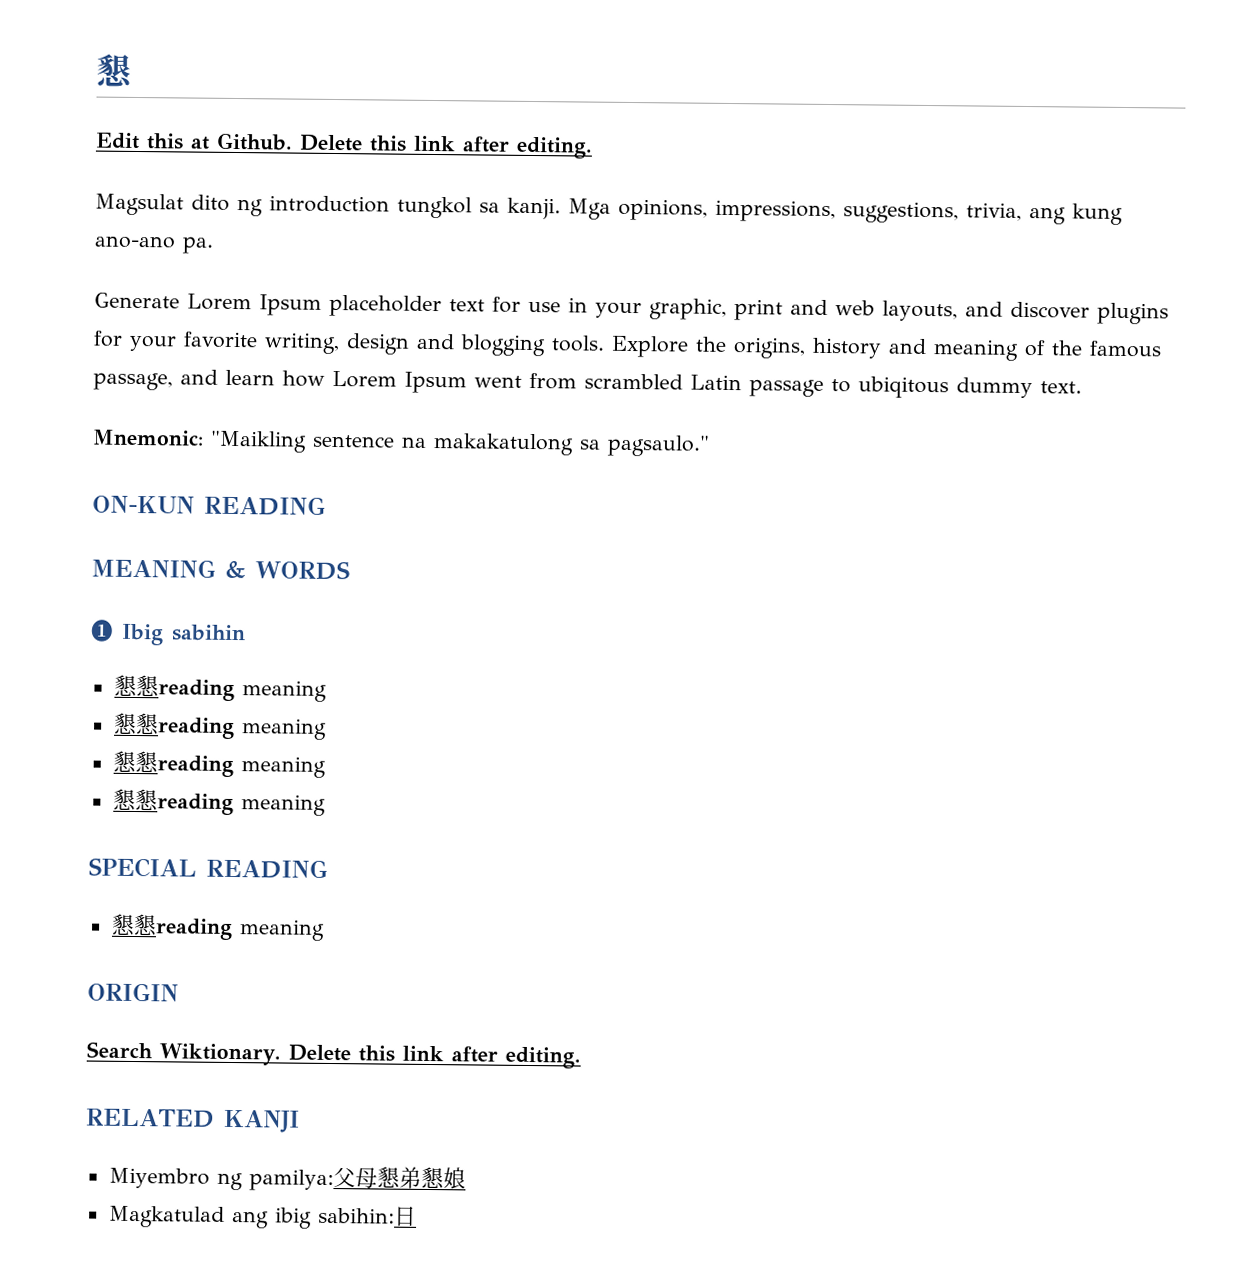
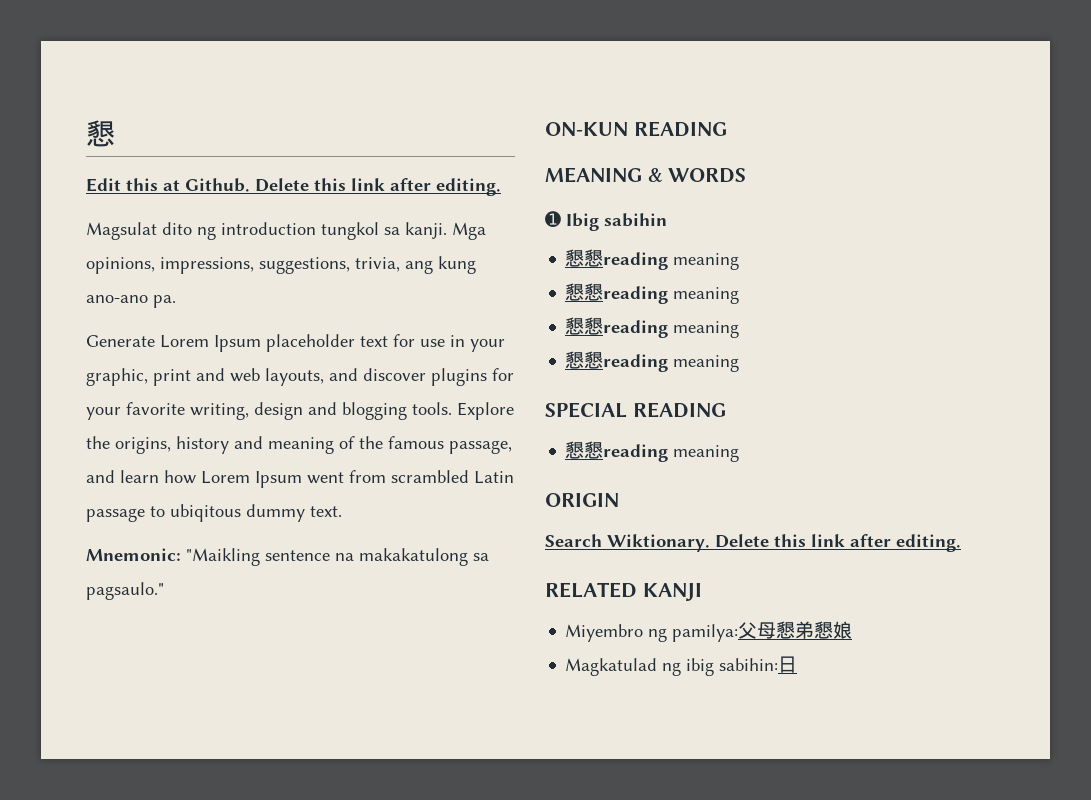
- Magkatulad ang ibig sabihin:日
+ Magkatulad ng ibig sabihin:日

